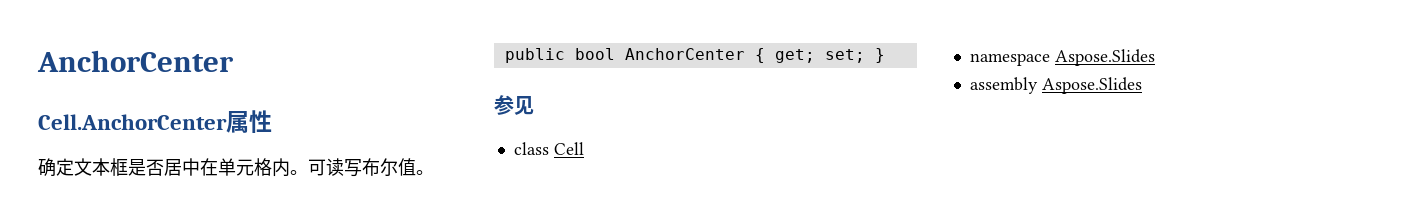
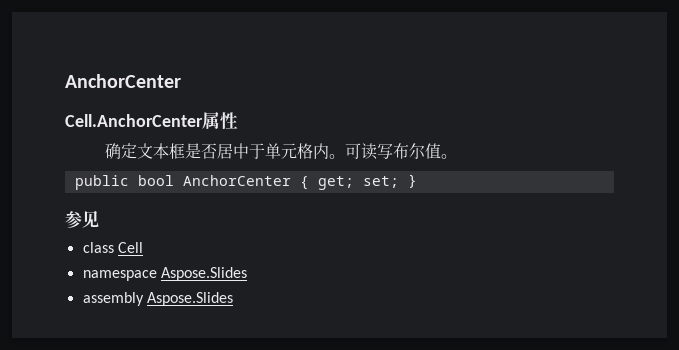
- 确定文本框是否居中在单元格内。
+ 确定文本框是否居中于单元格内。

